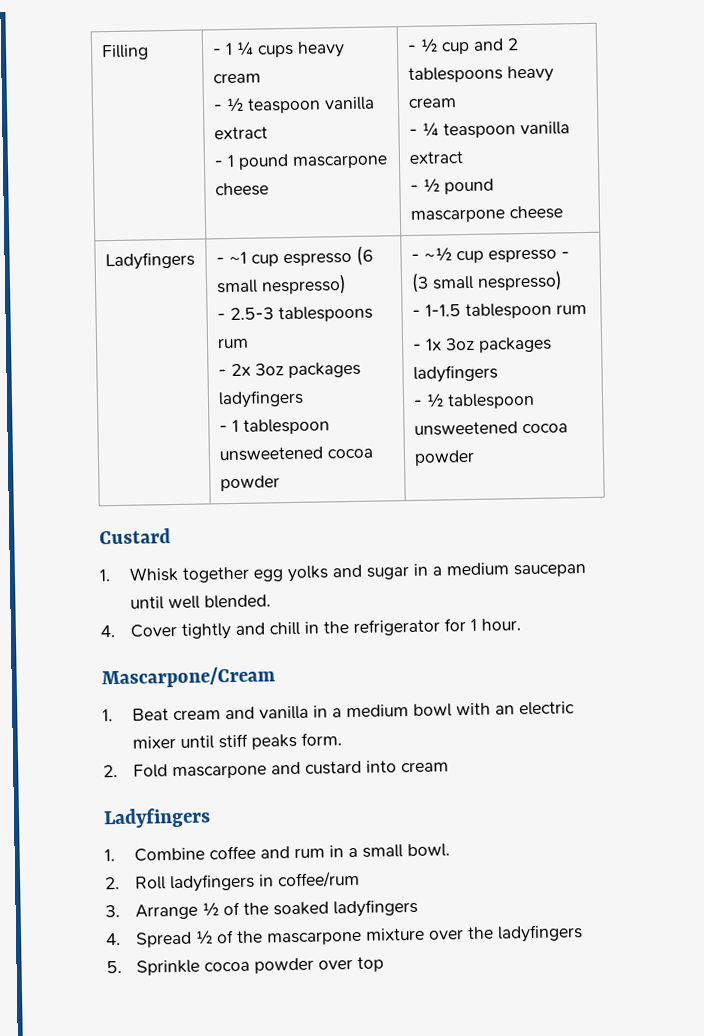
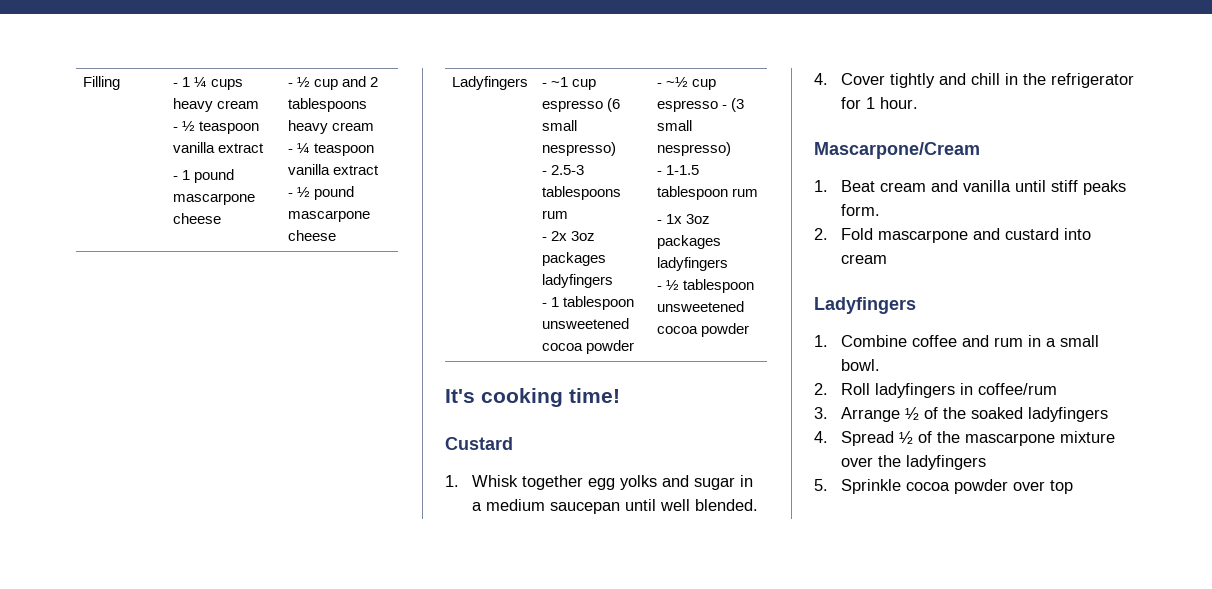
+ It's cooking time!
- 1. Beat cream and vanilla in a medium bowl with an electric mixer until stiff peaks form.
+ 1. Beat cream and vanilla until stiff peaks form.

